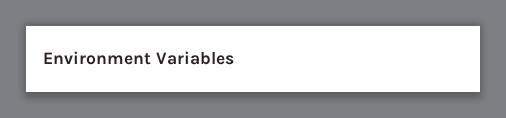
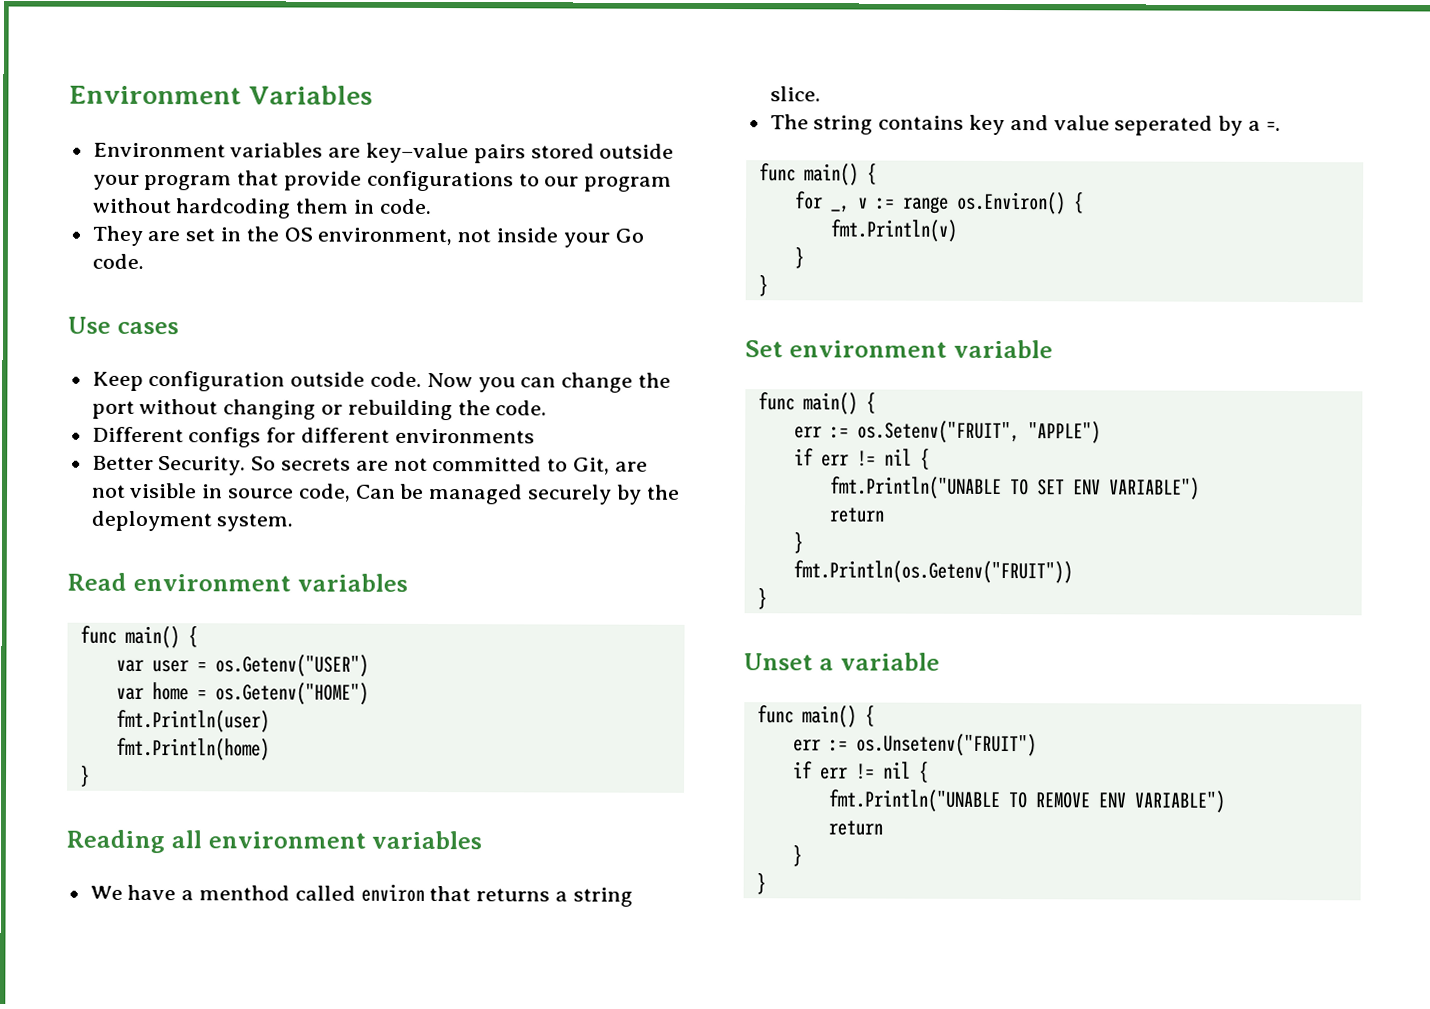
+ Environment variables are key–value pairs stored outside your program that provide configurations to our program without hardcoding them in code.
+ They are set in the OS environment, not inside your Go code.
+ Use cases
+ Keep configuration outside code. Now you can change the port without changing or rebuilding the code.
+ Different configs for different environments
+ Better Security. So secrets are not committed to Git, are not visible in source code, Can be managed securely by the deployment system.
+ Read environment variables
+ func main() {
+ var user = os.Getenv("USER")
+ var home = os.Getenv("HOME")
+ fmt.Println(user)
+ fmt.Println(home)
+ }
+ Reading all environment variables
+ We have a menthod called environ that returns a string slice.
+ The string contains key and value seperated by a =.
+ func main() {
+ for _, v := range os.Environ() {
+ fmt.Println(v)
+ }
+ }
+ Set environment variable
+ func main() {
+ err := os.Setenv("FRUIT", "APPLE")
+ if err != nil {
+ fmt.Println("UNABLE TO SET ENV VARIABLE")
+ return
+ }
+ fmt.Println(os.Getenv("FRUIT"))
+ }
+ Unset a variable
+ func main() {
+ err := os.Unsetenv("FRUIT")
+ if err != nil {
+ fmt.Println("UNABLE TO REMOVE ENV VARIABLE")
+ return
+ }
+ }

